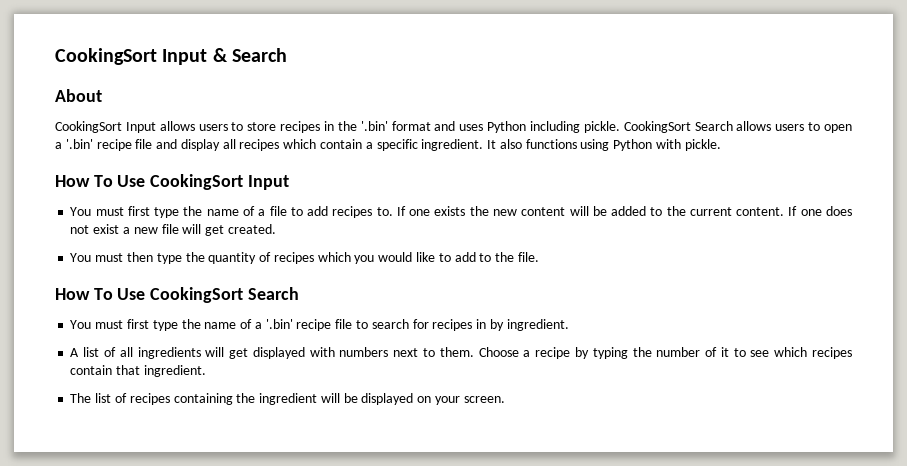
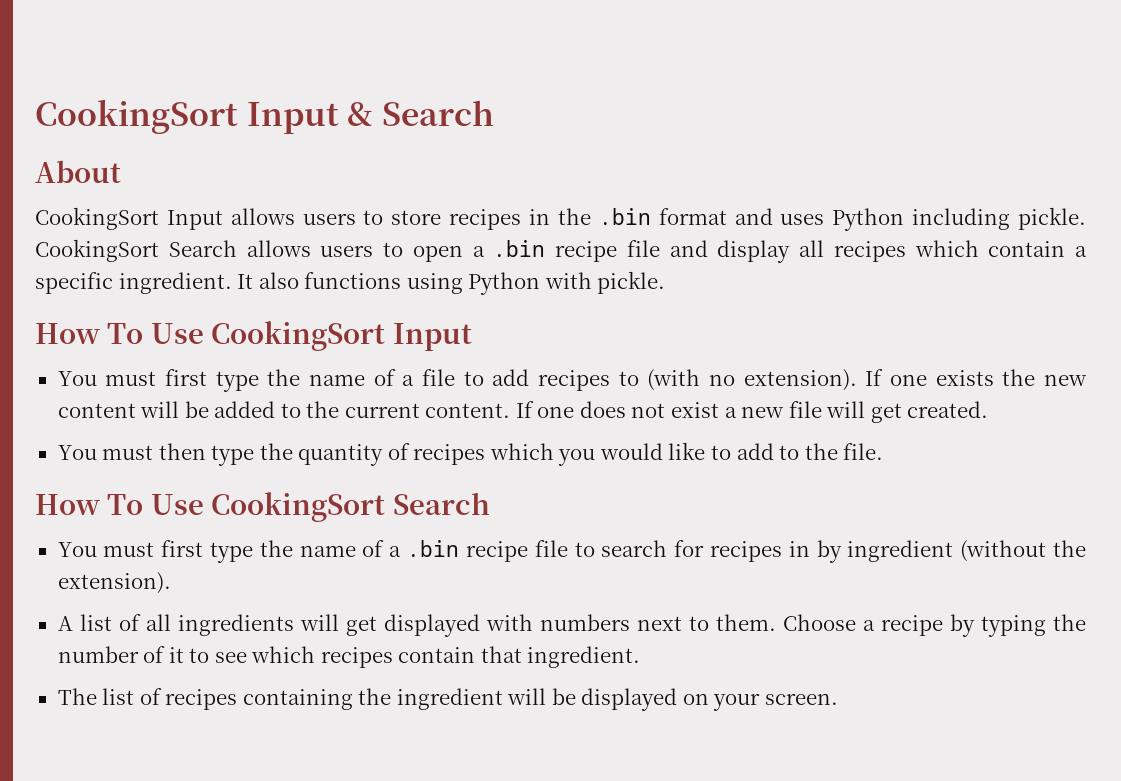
- CookingSort Input allows users to store recipes in the '.bin' format and uses Python including pickle.
+ CookingSort Input allows users to store recipes in the .bin format and uses Python including pickle.
- CookingSort Search allows users to open a '.bin' recipe file and display all recipes which contain a specific ingredient.
+ CookingSort Search allows users to open a .bin recipe file and display all recipes which contain a specific ingredient.
- You must first type the name of a file to add recipes to.
+ You must first type the name of a file to add recipes to (with no extension).
- You must first type the name of a '.bin' recipe file to search for recipes in by ingredient.
+ You must first type the name of a .bin recipe file to search for recipes in by ingredient (without the extension).

